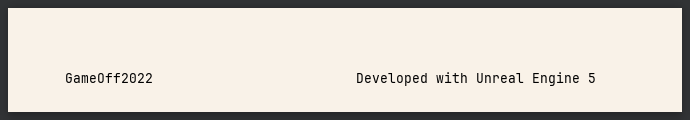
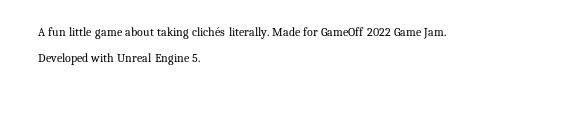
- GameOff2022
+ A fun little game about taking clichés literally. Made for GameOff 2022 Game Jam.
- Developed with Unreal Engine 5
+ Developed with Unreal Engine 5.

